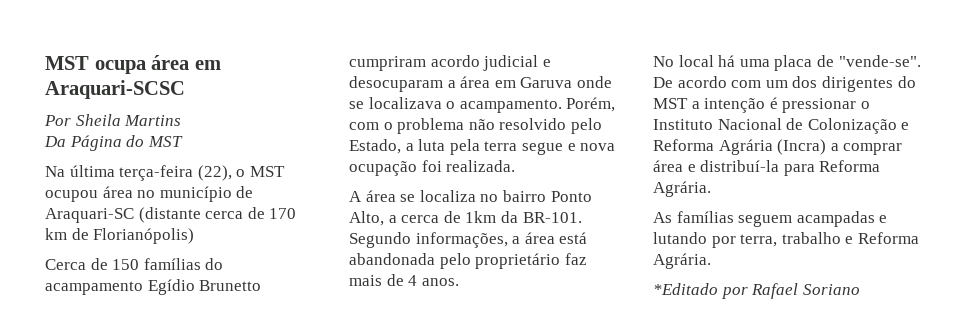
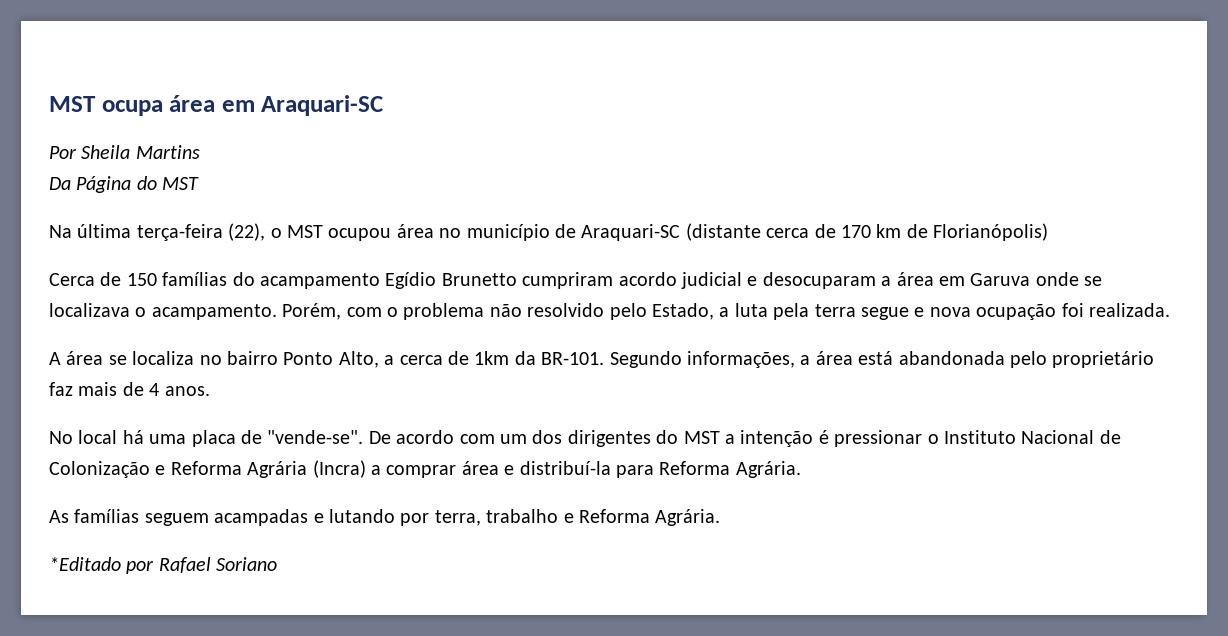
- MST ocupa área em Araquari-SCSC
+ MST ocupa área em Araquari-SC

